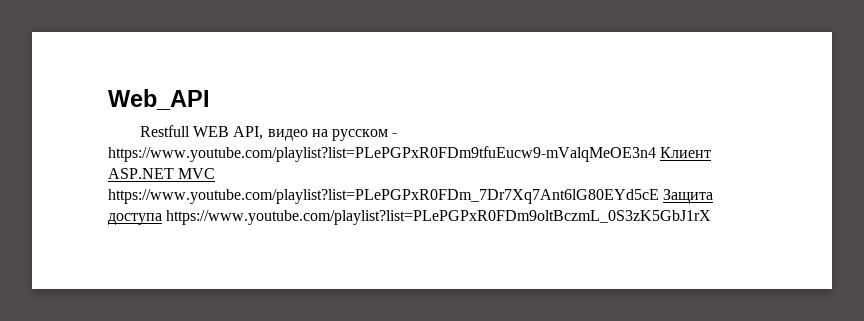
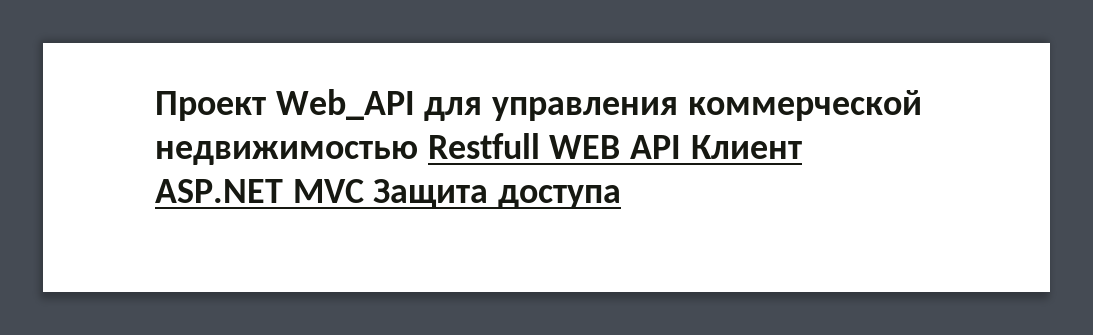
- Web_API
- Restfull WEB API, видео на русском - https://www.youtube.com/playlist?list=PLePGPxR0FDm9tfuEucw9-mValqMeOE3n4 Клиент ASP.NET MVC https://www.youtube.com/playlist?list=PLePGPxR0FDm_7Dr7Xq7Ant6lG80EYd5cE Защита доступа https://www.youtube.com/playlist?list=PLePGPxR0FDm9oltBczmL_0S3zK5GbJ1rX
+ Проект Web_API для управления коммерческой недвижимостью Restfull WEB API Клиент ASP.NET MVC Защита доступа

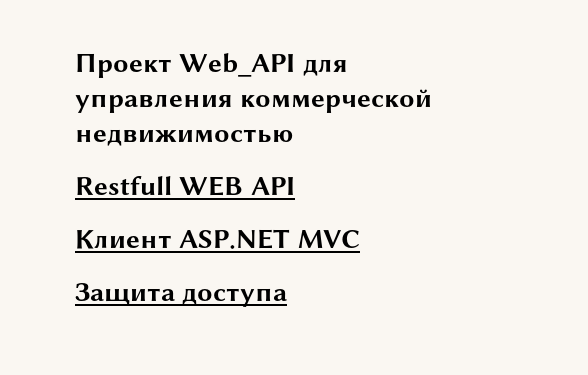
- Проект Web_API для управления коммерческой недвижимостью Restfull WEB API Клиент ASP.NET MVC Защита доступа
+ Проект Web_API для управления коммерческой недвижимостью
+ Restfull WEB API
+ Клиент ASP.NET MVC
+ Защита доступа

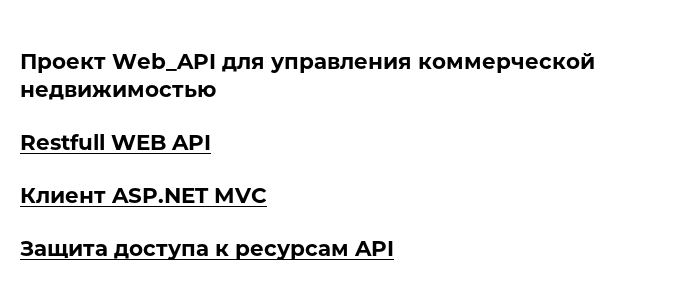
- Защита доступа
+ Защита доступа к ресурсам API

